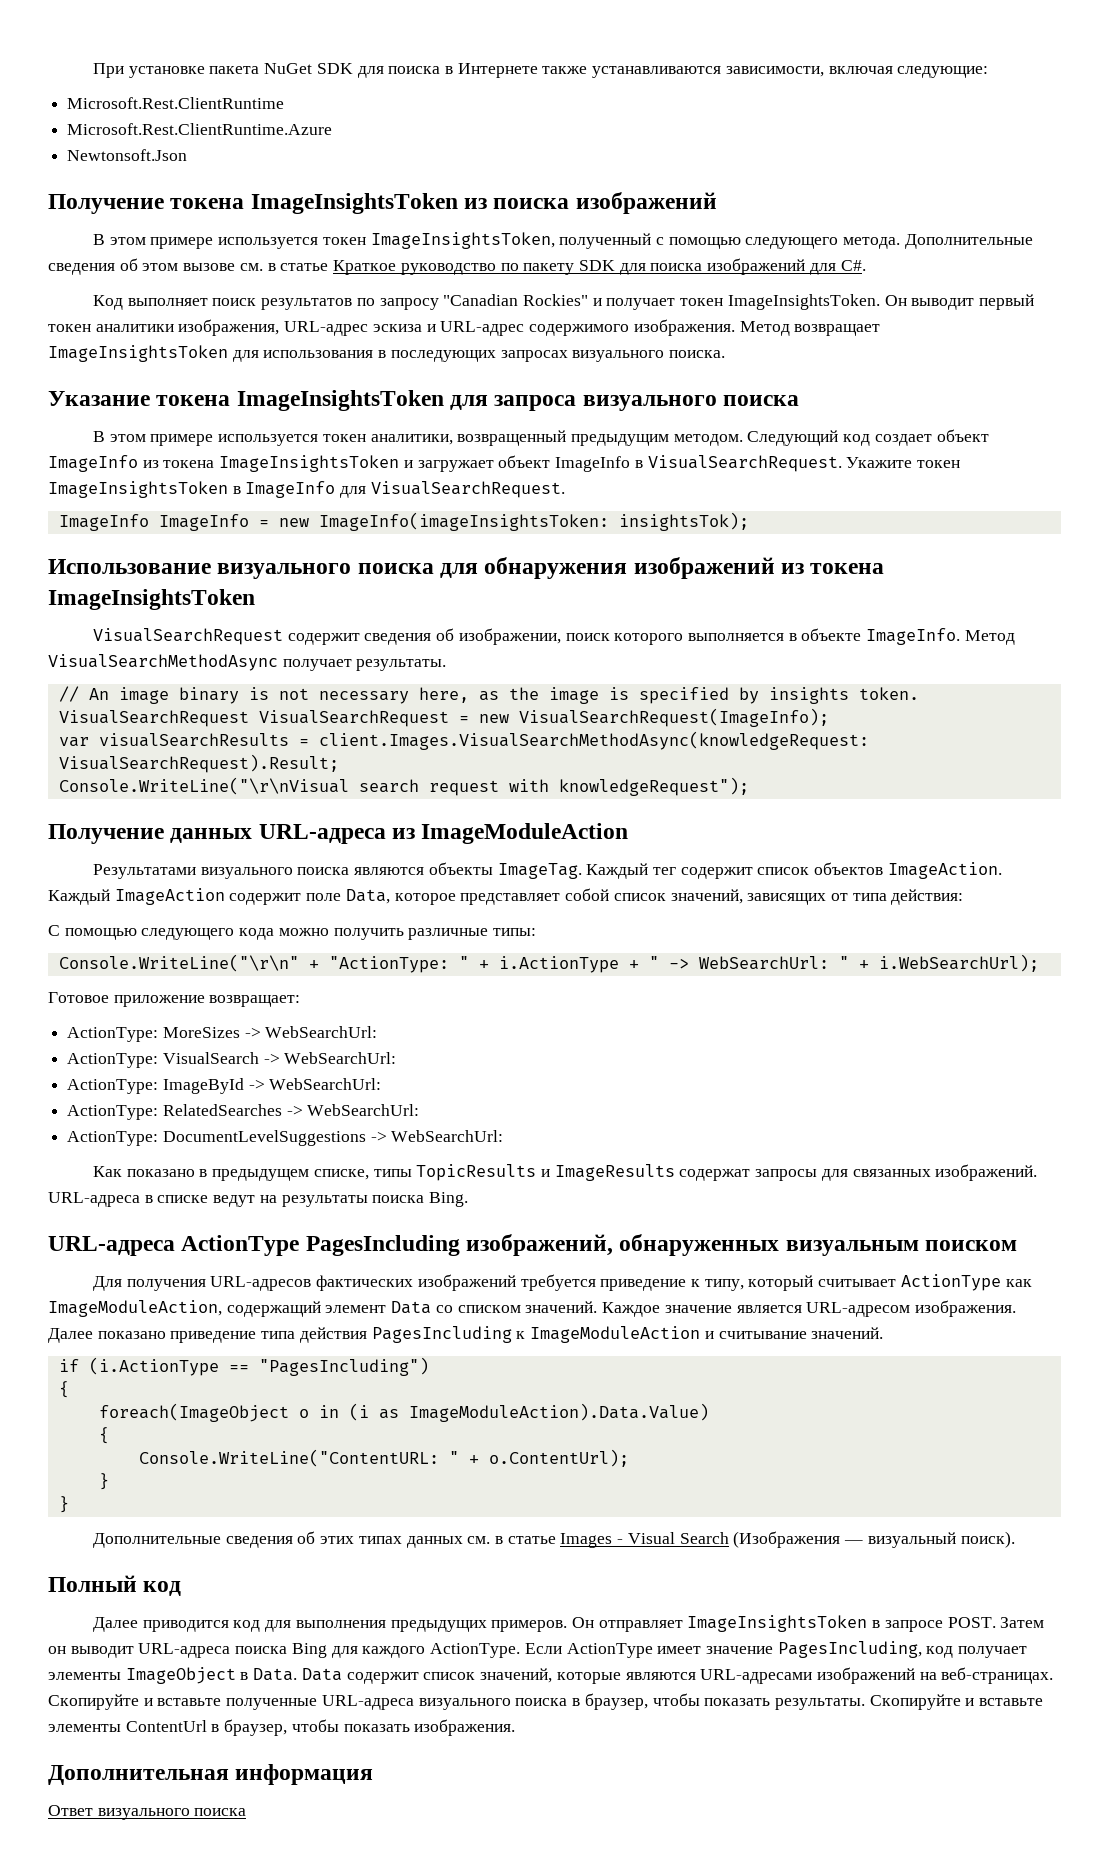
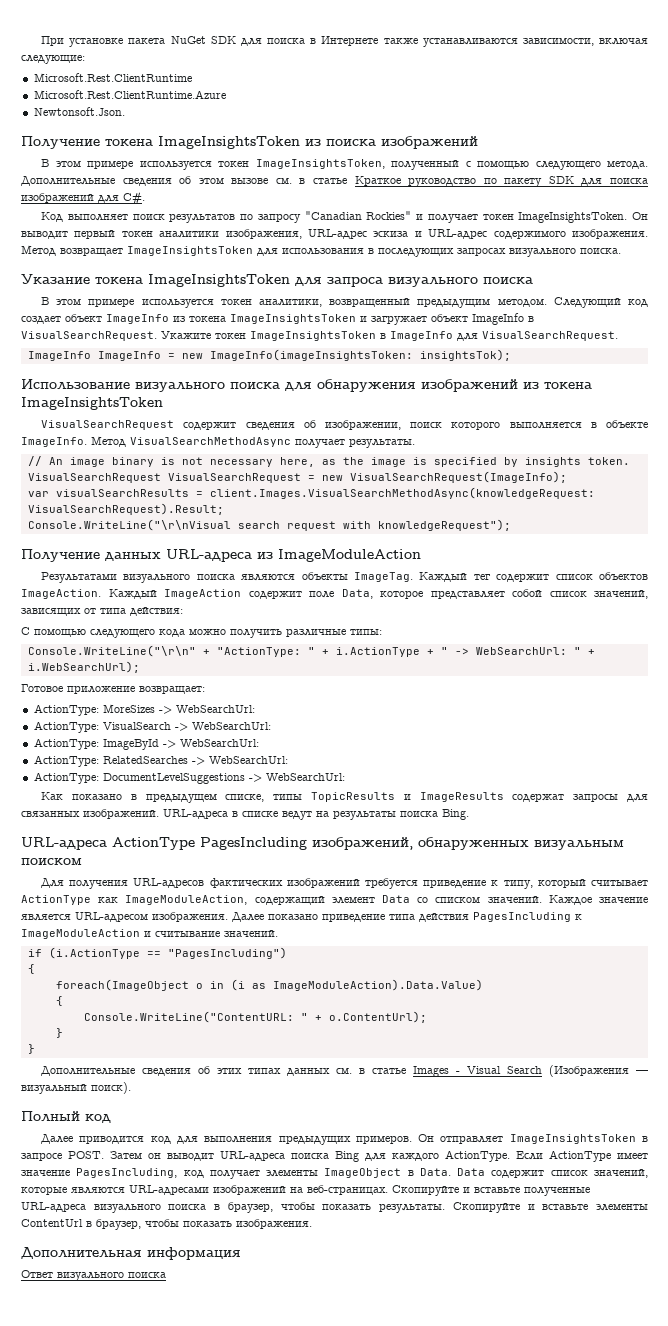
- Newtonsoft.Json
+ Newtonsoft.Json.

